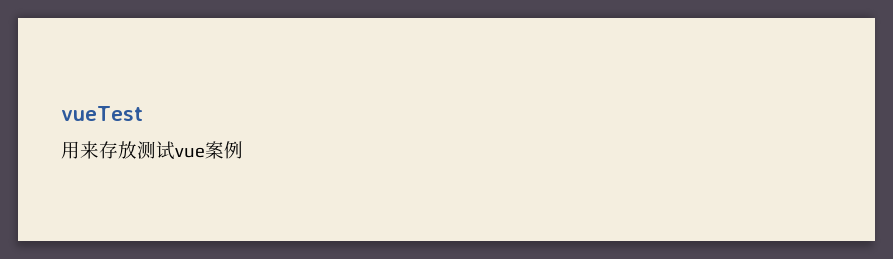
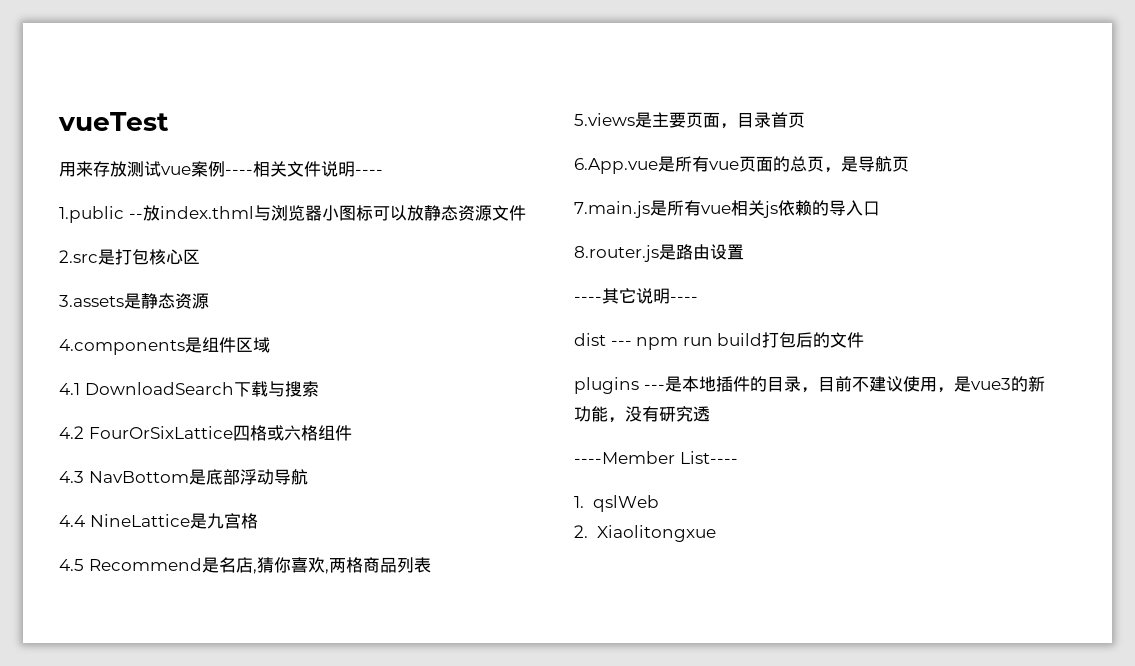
- 用来存放测试vue案例
+ 用来存放测试vue案例----相关文件说明----
+ 1.public --放index.thml与浏览器小图标可以放静态资源文件
+ 2.src是打包核心区
+ 3.assets是静态资源
+ 4.components是组件区域
+ 4.1 DownloadSearch下载与搜索
+ 4.2 FourOrSixLattice四格或六格组件
+ 4.3 NavBottom是底部浮动导航
+ 4.4 NineLattice是九宫格
+ 4.5 Recommend是名店,猜你喜欢,两格商品列表
+ 5.views是主要页面，目录首页
+ 6.App.vue是所有vue页面的总页，是导航页
+ 7.main.js是所有vue相关js依赖的导入口
+ 8.router.js是路由设置
+ ----其它说明----
+ dist --- npm run build打包后的文件
+ plugins ---是本地插件的目录，目前不建议使用，是vue3的新功能，没有研究透
+ ----Member List----
+ 1. qslWeb
+ 2. Xiaolitongxue

